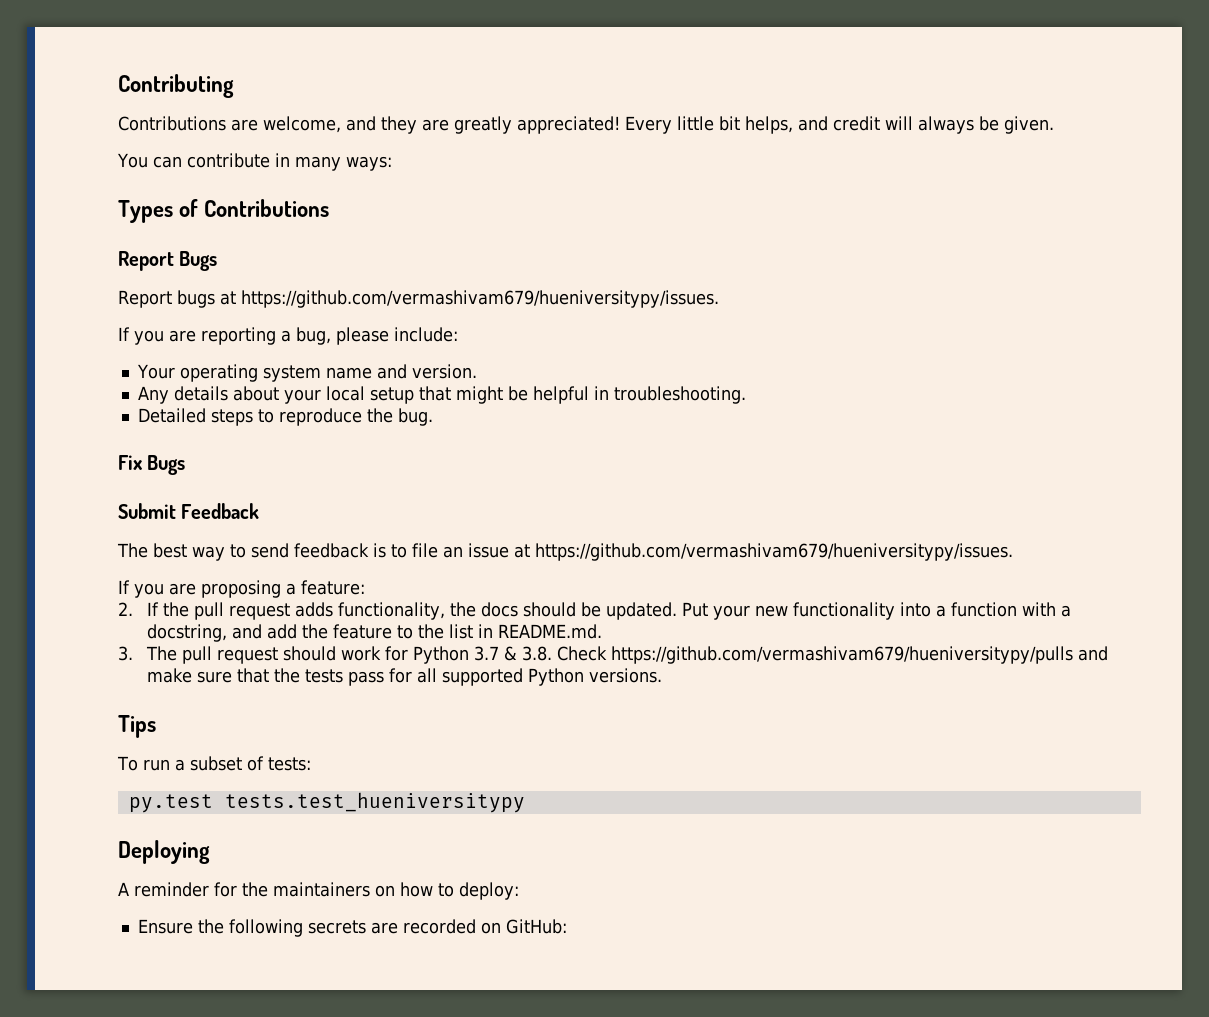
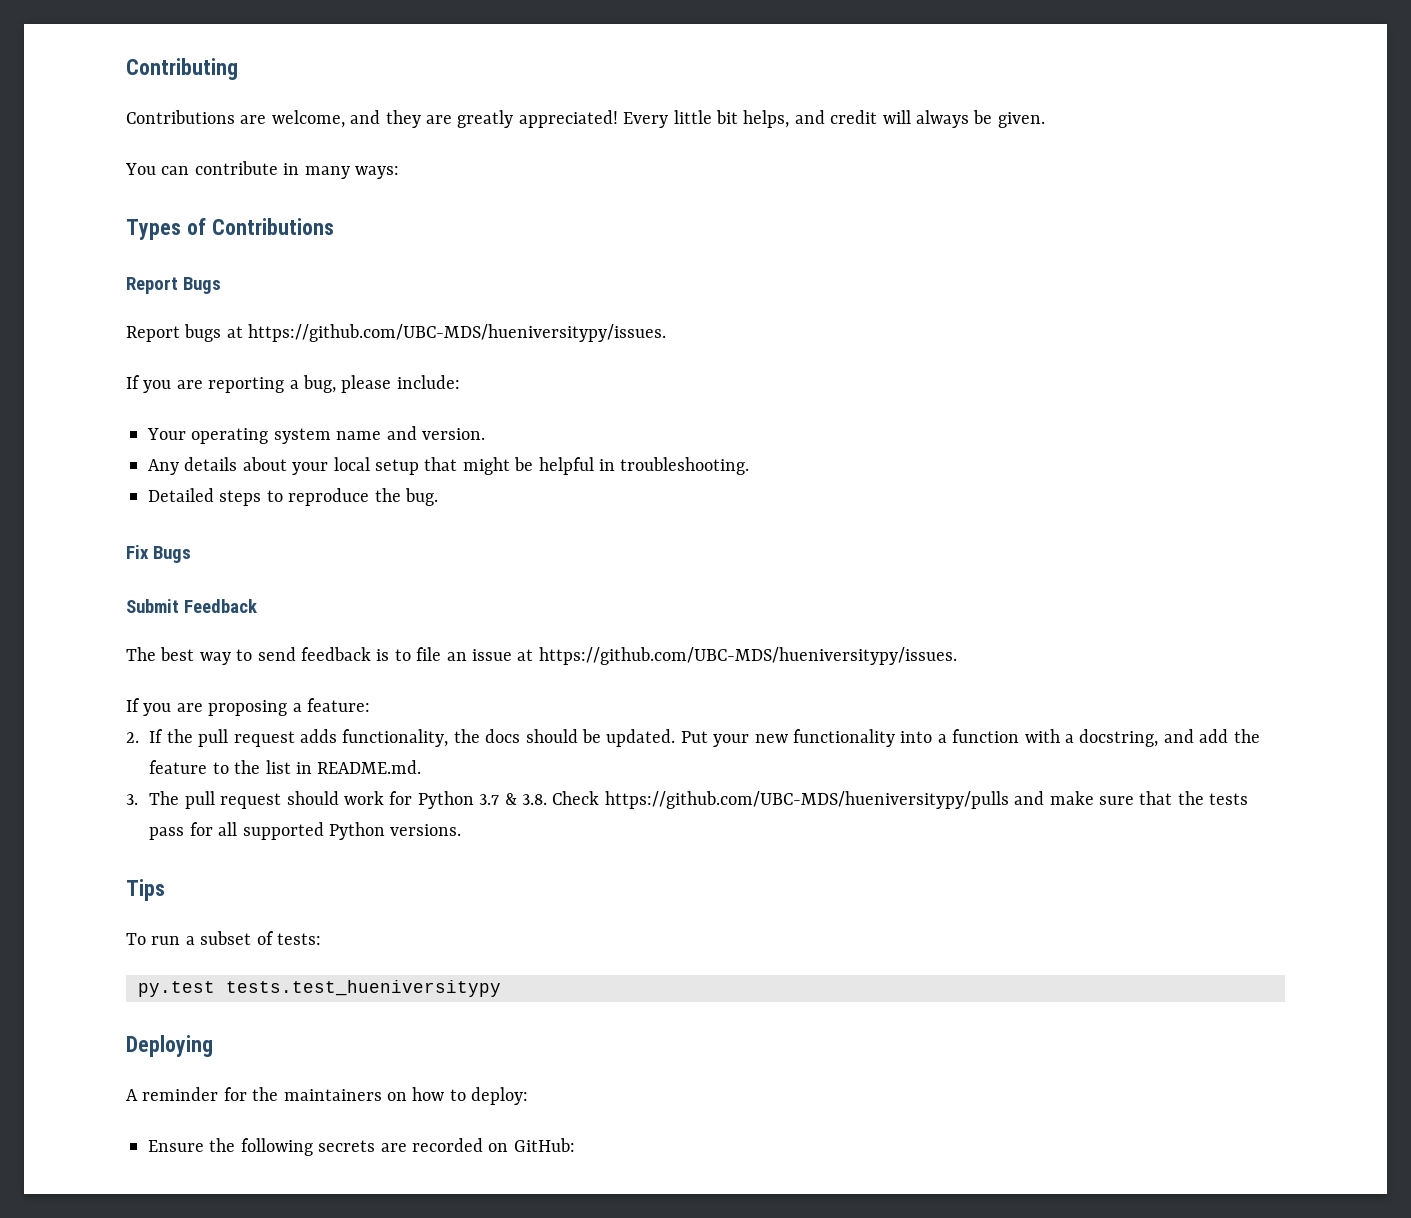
- Report bugs at https://github.com/vermashivam679/hueniversitypy/issues.
+ Report bugs at https://github.com/UBC-MDS/hueniversitypy/issues.
- The best way to send feedback is to file an issue at https://github.com/vermashivam679/hueniversitypy/issues.
+ The best way to send feedback is to file an issue at https://github.com/UBC-MDS/hueniversitypy/issues.
- 3. The pull request should work for Python 3.7 & 3.8. Check https://github.com/vermashivam679/hueniversitypy/pulls and make sure that the tests pass for all supported Python versions.
+ 3. The pull request should work for Python 3.7 & 3.8. Check https://github.com/UBC-MDS/hueniversitypy/pulls and make sure that the tests pass for all supported Python versions.

